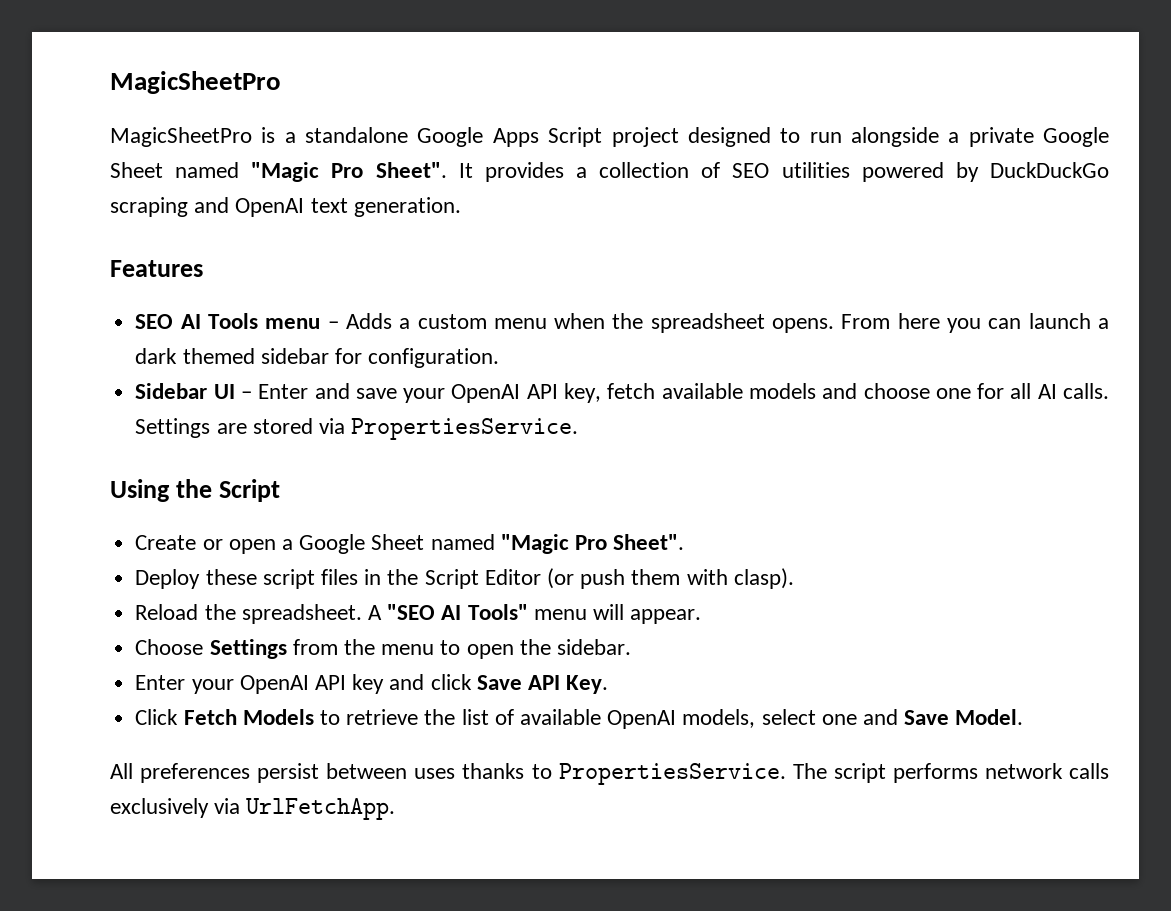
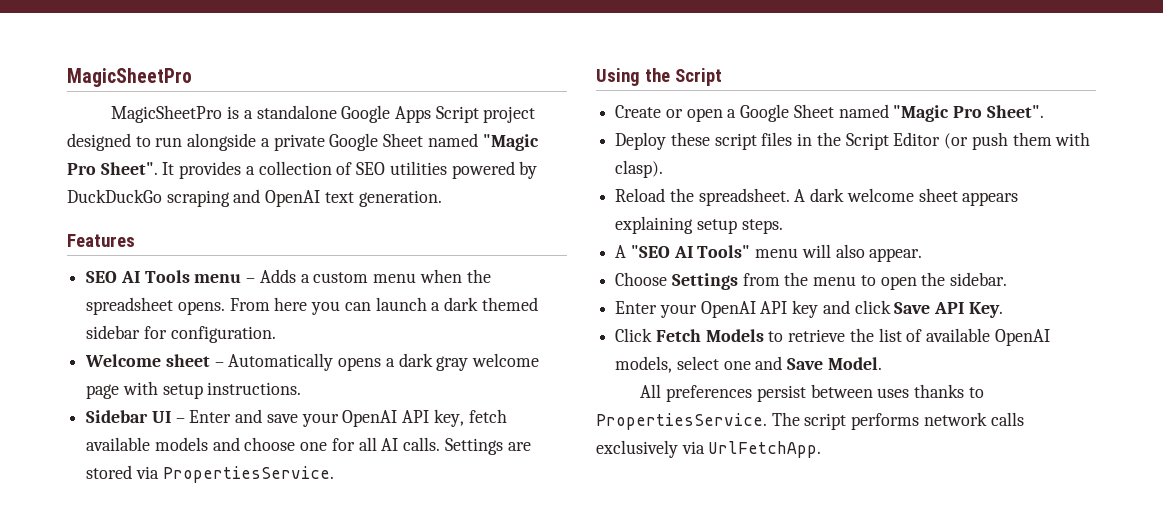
+ Welcome sheet – Automatically opens a dark gray welcome page with setup instructions.
- A "SEO AI Tools" menu will appear.
+ A dark welcome sheet appears explaining setup steps.
+ A "SEO AI Tools" menu will also appear.

